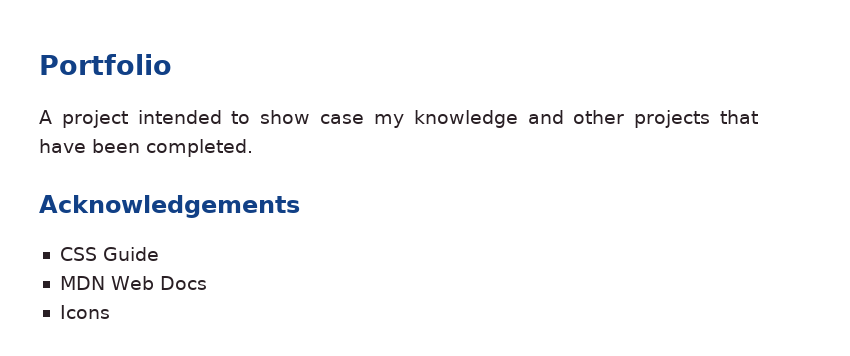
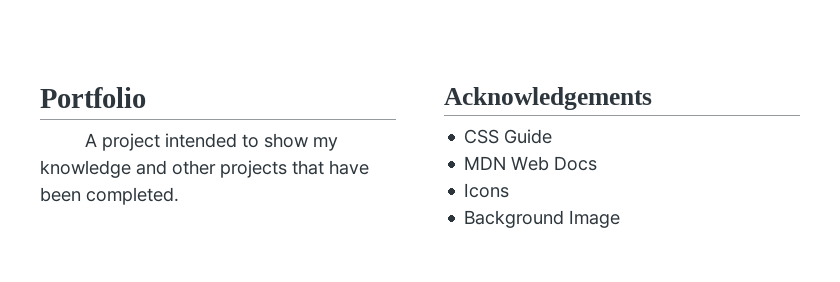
- A project intended to show case my knowledge and other projects that have been completed.
+ A project intended to show my knowledge and other projects that have been completed.
+ Background Image

